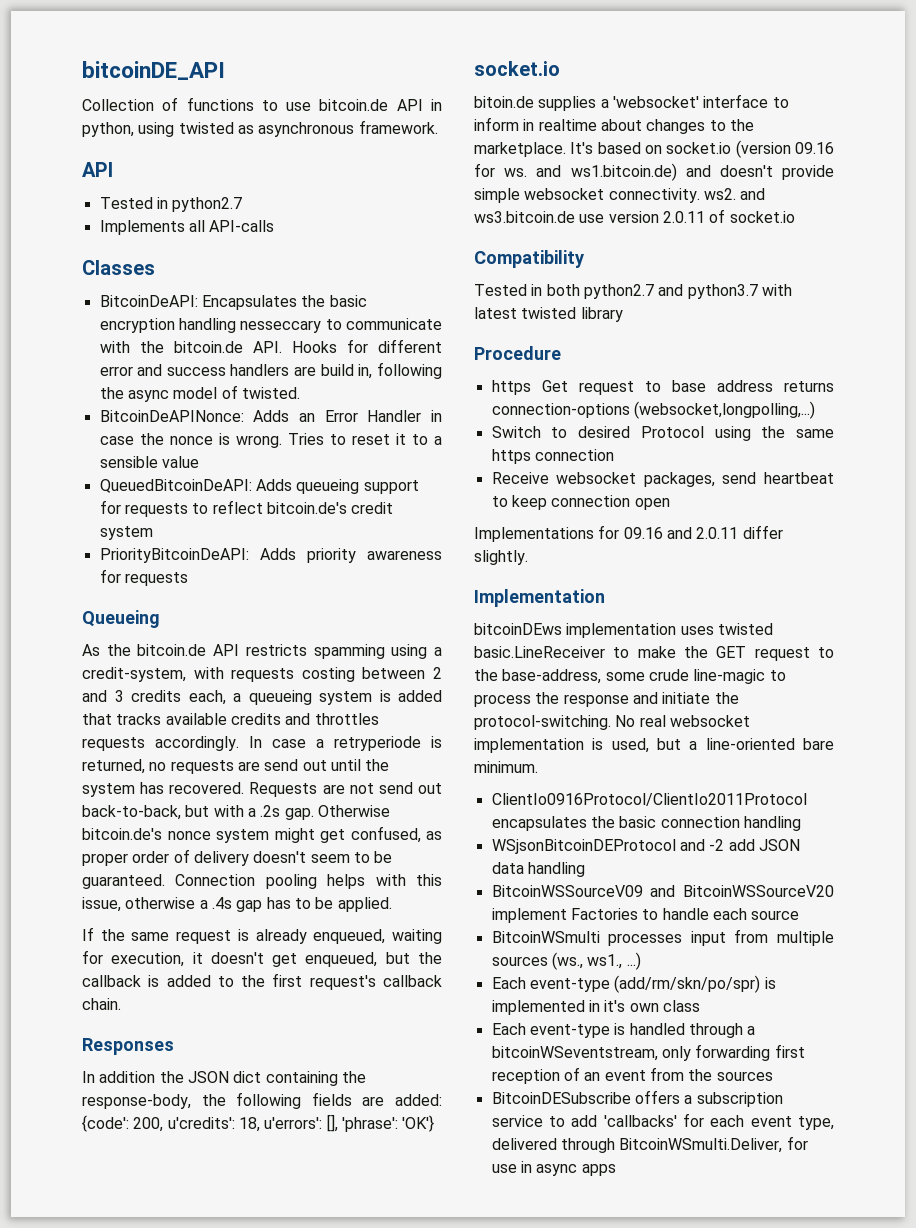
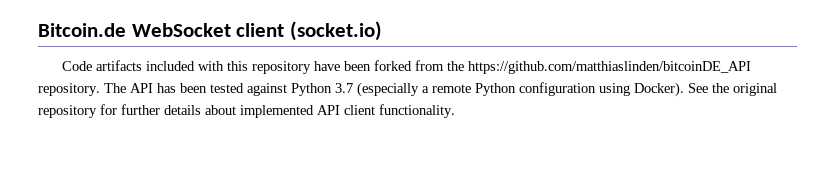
- bitcoinDE_API
- Collection of functions to use bitcoin.de API in python, using twisted as asynchronous framework.
- API
- Tested in python2.7
- Implements all API-calls
- Classes
- BitcoinDeAPI: Encapsulates the basic encryption handling nesseccary to communicate with the bitcoin.de API. Hooks for different error and success handlers are build in, following the async model of twisted.
- BitcoinDeAPINonce: Adds an Error Handler in case the nonce is wrong. Tries to reset it to a sensible value
- QueuedBitcoinDeAPI: Adds queueing support for requests to reflect bitcoin.de's credit system
- PriorityBitcoinDeAPI: Adds priority awareness for requests
- Queueing
- As the bitcoin.de API restricts spamming using a credit-system, with requests costing between 2 and 3 credits each, a queueing system is added that tracks available credits and throttles requests accordingly. In case a retryperiode is returned, no requests are send out until the system has recovered. Requests are not send out back-to-back, but with a .2s gap. Otherwise bitcoin.de's nonce system might get confused, as proper order of delivery doesn't seem to be guaranteed. Connection pooling helps with this issue, otherwise a .4s gap has to be applied.
- If the same request is already enqueued, waiting for execution, it doesn't get enqueued, but the callback is added to the first request's callback chain.
- Responses
- In addition the JSON dict containing the response-body, the following fields are added: {code': 200, u'credits': 18, u'errors': [], 'phrase': 'OK'}
- socket.io
- bitoin.de supplies a 'websocket' interface to inform in realtime about changes to the marketplace. It's based on socket.io (version 09.16 for ws. and ws1.bitcoin.de) and doesn't provide simple websocket connectivity. ws2. and ws3.bitcoin.de use version 2.0.11 of socket.io
- Compatibility
- Tested in both python2.7 and python3.7 with latest twisted library
- Procedure
- https Get request to base address returns connection-options (websocket,longpolling,...)
- Switch to desired Protocol using the same https connection
- Receive websocket packages, send heartbeat to keep connection open
- Implementations for 09.16 and 2.0.11 differ slightly.
- Implementation
- bitcoinDEws implementation uses twisted basic.LineReceiver to make the GET request to the base-address, some crude line-magic to process the response and initiate the protocol-switching. No real websocket implementation is used, but a line-oriented bare minimum.
- ClientIo0916Protocol/ClientIo2011Protocol encapsulates the basic connection handling
- WSjsonBitcoinDEProtocol and -2 add JSON data handling
- BitcoinWSSourceV09 and BitcoinWSSourceV20 implement Factories to handle each source
- BitcoinWSmulti processes input from multiple sources (ws., ws1., ...)
- Each event-type (add/rm/skn/po/spr) is implemented in it's own class
- Each event-type is handled through a bitcoinWSeventstream, only forwarding first reception of an event from the sources
- BitcoinDESubscribe offers a subscription service to add 'callbacks' for each event type, delivered through BitcoinWSmulti.Deliver, for use in async apps
+ Bitcoin.de WebSocket client (socket.io)
+ Code artifacts included with this repository have been forked from the https://github.com/matthiaslinden/bitcoinDE_API repository. The API has been tested against Python 3.7 (especially a remote Python configuration using Docker). See the original repository for further details about implemented API client functionality.

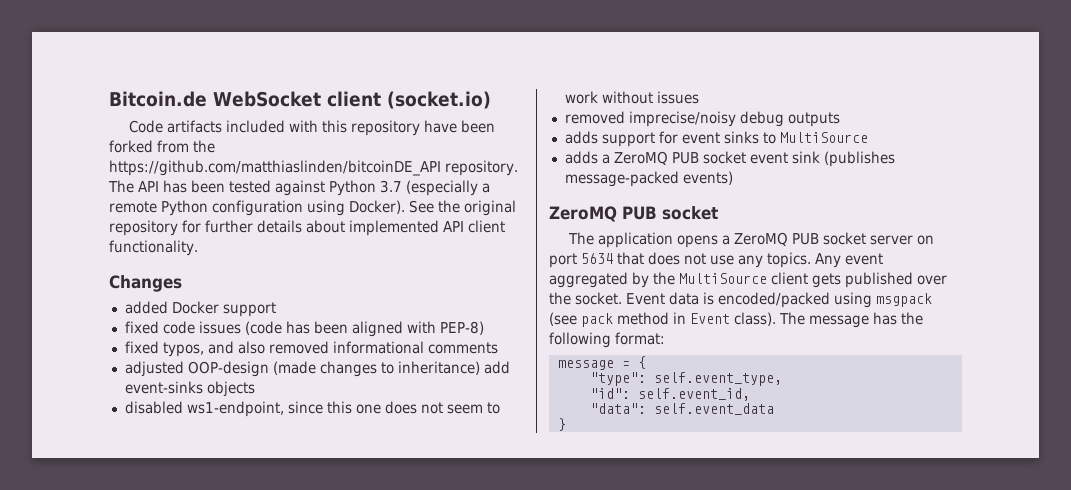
+ Changes
+ added Docker support
+ fixed code issues (code has been aligned with PEP-8)
+ fixed typos, and also removed informational comments
+ adjusted OOP-design (made changes to inheritance) add event-sinks objects
+ disabled ws1-endpoint, since this one does not seem to work without issues
+ removed imprecise/noisy debug outputs
+ adds support for event sinks to MultiSource
+ adds a ZeroMQ PUB socket event sink (publishes message-packed events)
+ ZeroMQ PUB socket
+ The application opens a ZeroMQ PUB socket server on port 5634 that does not use any topics. Any event aggregated by the MultiSource client gets published over the socket. Event data is encoded/packed using msgpack (see pack method in Event class). The message has the following format:
+ message = {
+ "type": self.event_type,
+ "id": self.event_id,
+ "data": self.event_data
+ }

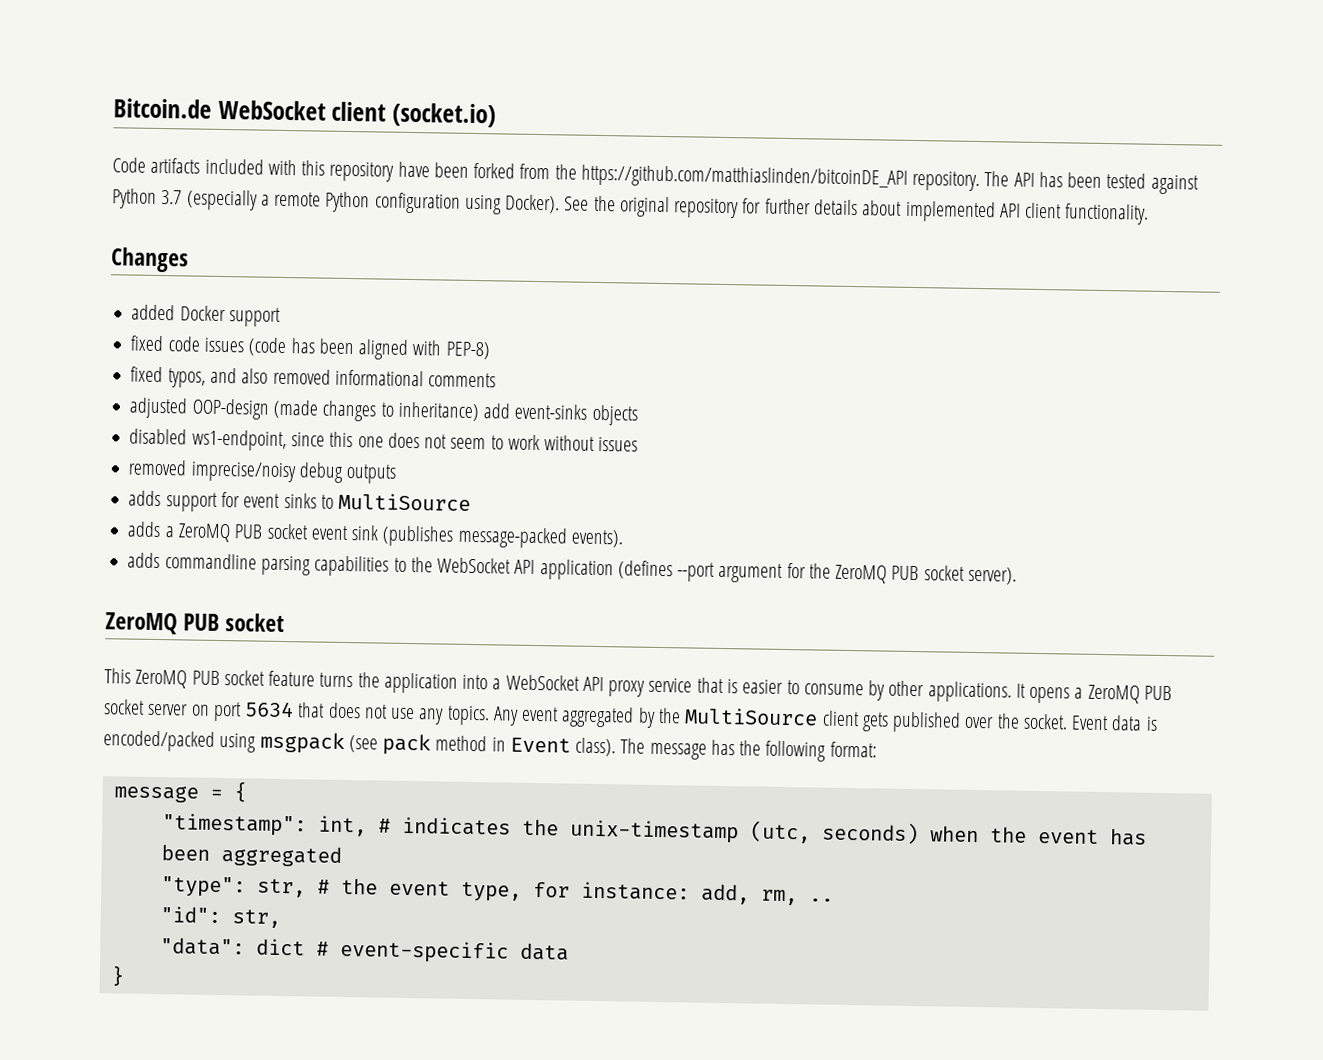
- adds a ZeroMQ PUB socket event sink (publishes message-packed events)
+ adds a ZeroMQ PUB socket event sink (publishes message-packed events).
+ adds commandline parsing capabilities to the WebSocket API application (defines --port argument for the ZeroMQ PUB socket server).
  ZeroMQ PUB socket
- The application opens a ZeroMQ PUB socket server on port 5634 that does not use any topics.
+ This ZeroMQ PUB socket feature turns the application into a WebSocket API proxy service that is easier to consume by other applications. It opens a ZeroMQ PUB socket server on port 5634 that does not use any topics.
- "type": self.event_type,
+ "timestamp": int, # indicates the unix-timestamp (utc, seconds) when the event has been aggregated
+ "type": str, # the event type, for instance: add, rm, ..
- "id": self.event_id,
+ "id": str,
- "data": self.event_data
+ "data": dict # event-specific data

